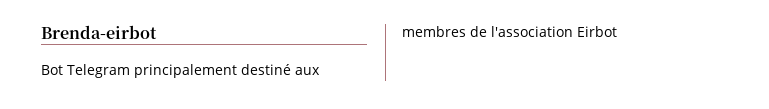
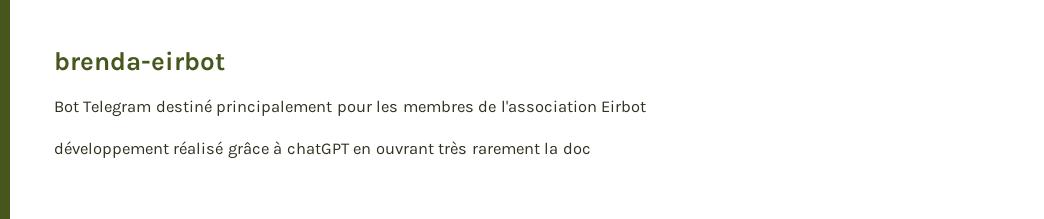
- Brenda-eirbot
+ brenda-eirbot
- Bot Telegram principalement destiné aux membres de l'association Eirbot
+ Bot Telegram destiné principalement pour les membres de l'association Eirbot
+ développement réalisé grâce à chatGPT en ouvrant très rarement la doc

